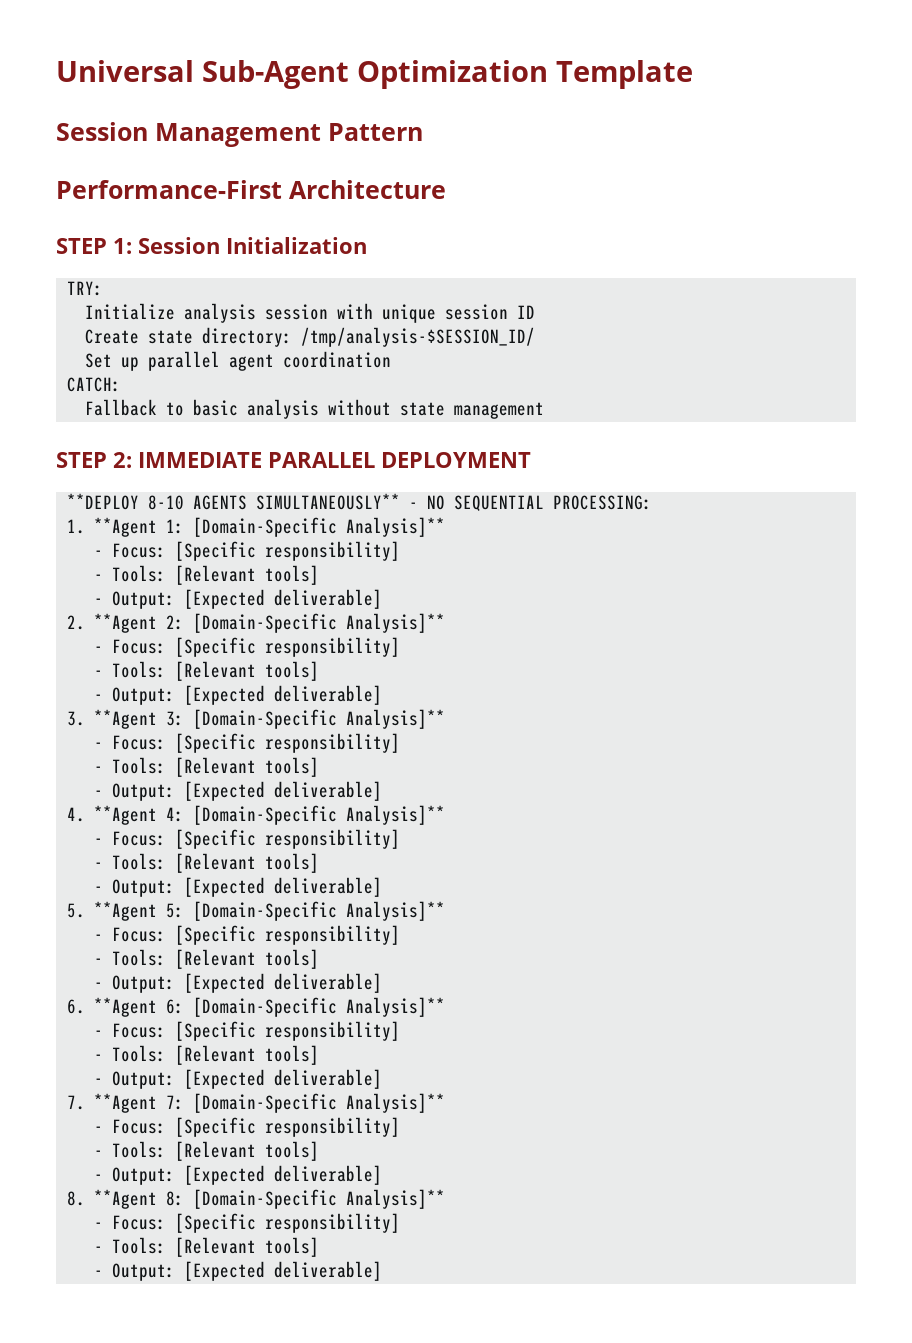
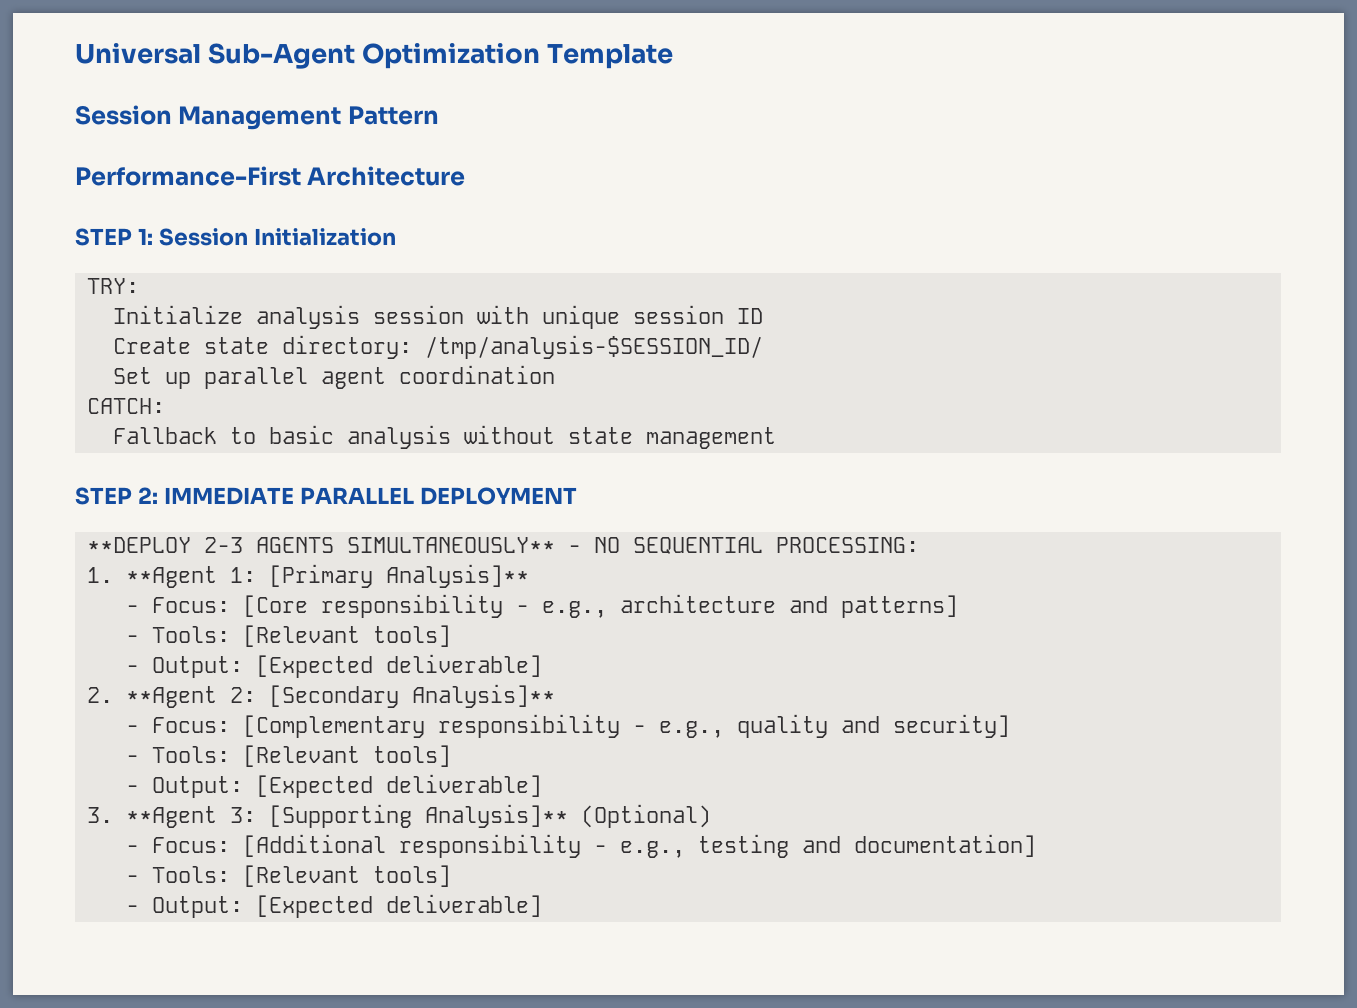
- **DEPLOY 8-10 AGENTS SIMULTANEOUSLY** - NO SEQUENTIAL PROCESSING:
+ **DEPLOY 2-3 AGENTS SIMULTANEOUSLY** - NO SEQUENTIAL PROCESSING:
- 1. **Agent 1: [Domain-Specific Analysis]**
- - Focus: [Specific responsibility]
+ 1. **Agent 1: [Primary Analysis]**
+ - Focus: [Core responsibility - e.g., architecture and patterns]
- 2. **Agent 2: [Domain-Specific Analysis]**
- - Focus: [Specific responsibility]
+ 2. **Agent 2: [Secondary Analysis]**
+ - Focus: [Complementary responsibility - e.g., quality and security]
- 3. **Agent 3: [Domain-Specific Analysis]**
- - Focus: [Specific responsibility]
- - Tools: [Relevant tools]
- - Output: [Expected deliverable]
- 4. **Agent 4: [Domain-Specific Analysis]**
- - Focus: [Specific responsibility]
- - Tools: [Relevant tools]
- - Output: [Expected deliverable]
- 5. **Agent 5: [Domain-Specific Analysis]**
- - Focus: [Specific responsibility]
- - Tools: [Relevant tools]
- - Output: [Expected deliverable]
- 6. **Agent 6: [Domain-Specific Analysis]**
- - Focus: [Specific responsibility]
- - Tools: [Relevant tools]
- - Output: [Expected deliverable]
- 7. **Agent 7: [Domain-Specific Analysis]**
- - Focus: [Specific responsibility]
- - Tools: [Relevant tools]
- - Output: [Expected deliverable]
- 8. **Agent 8: [Domain-Specific Analysis]**
- - Focus: [Specific responsibility]
+ 3. **Agent 3: [Supporting Analysis]** (Optional)
+ - Focus: [Additional responsibility - e.g., testing and documentation]

